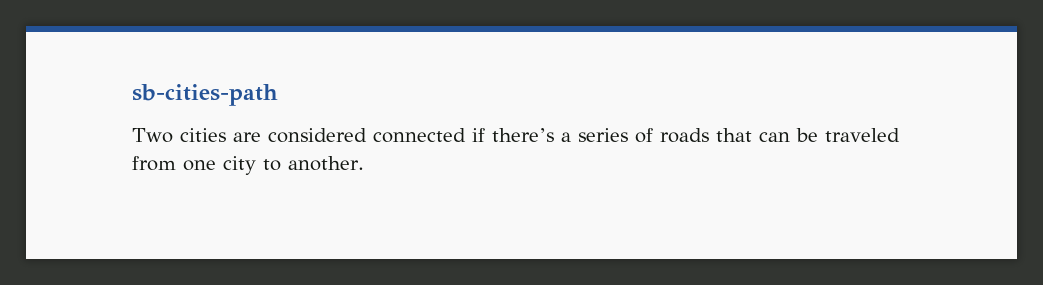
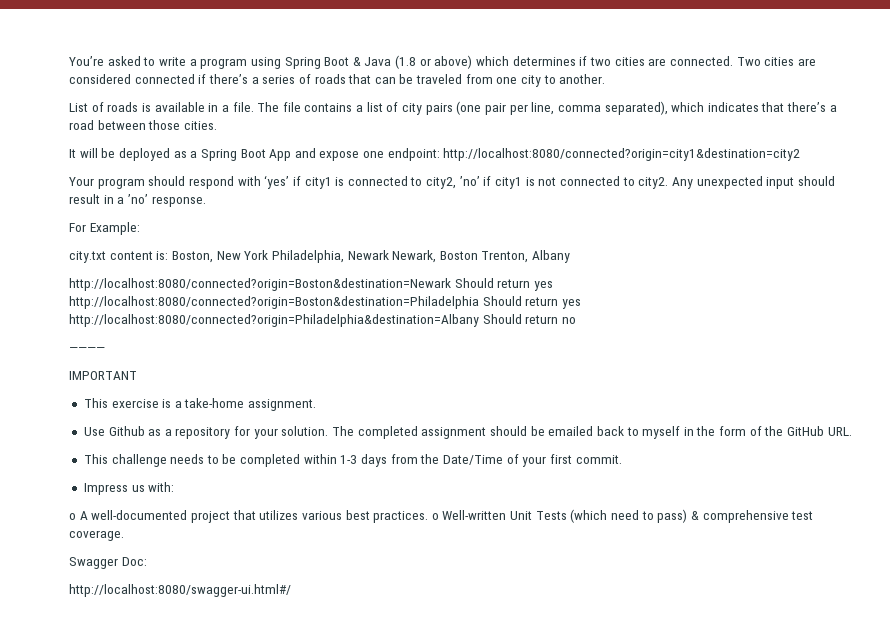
- sb-cities-path
- Two cities are considered connected if there’s a series of roads that can be traveled from one city to another.
+ You’re asked to write a program using Spring Boot & Java (1.8 or above) which determines if two cities are connected. Two cities are considered connected if there’s a series of roads that can be traveled from one city to another.
+ List of roads is available in a file. The file contains a list of city pairs (one pair per line, comma separated), which indicates that there’s a road between those cities.
+ It will be deployed as a Spring Boot App and expose one endpoint: http://localhost:8080/connected?origin=city1&destination=city2
+ Your program should respond with ‘yes’ if city1 is connected to city2, ’no’ if city1 is not connected to city2. Any unexpected input should result in a ’no’ response.
+ For Example:
+ city.txt content is: Boston, New York Philadelphia, Newark Newark, Boston Trenton, Albany
+ http://localhost:8080/connected?origin=Boston&destination=Newark Should return yes http://localhost:8080/connected?origin=Boston&destination=Philadelphia Should return yes http://localhost:8080/connected?origin=Philadelphia&destination=Albany Should return no
+ ————
+ IMPORTANT
+ This exercise is a take-home assignment.
+ Use Github as a repository for your solution. The completed assignment should be emailed back to myself in the form of the GitHub URL.
+ This challenge needs to be completed within 1-3 days from the Date/Time of your first commit.
+ Impress us with:
+ o A well-documented project that utilizes various best practices. o Well-written Unit Tests (which need to pass) & comprehensive test coverage.
+ Swagger Doc:
+ http://localhost:8080/swagger-ui.html#/

